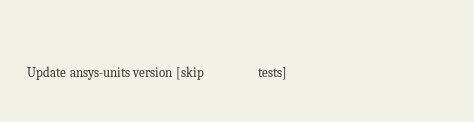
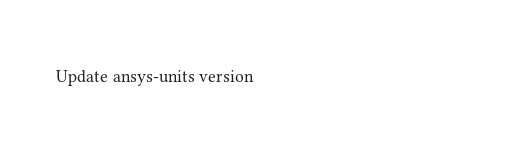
- Update ansys-units version [skip tests]
+ Update ansys-units version

